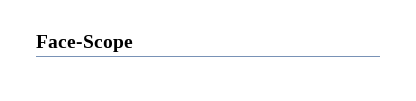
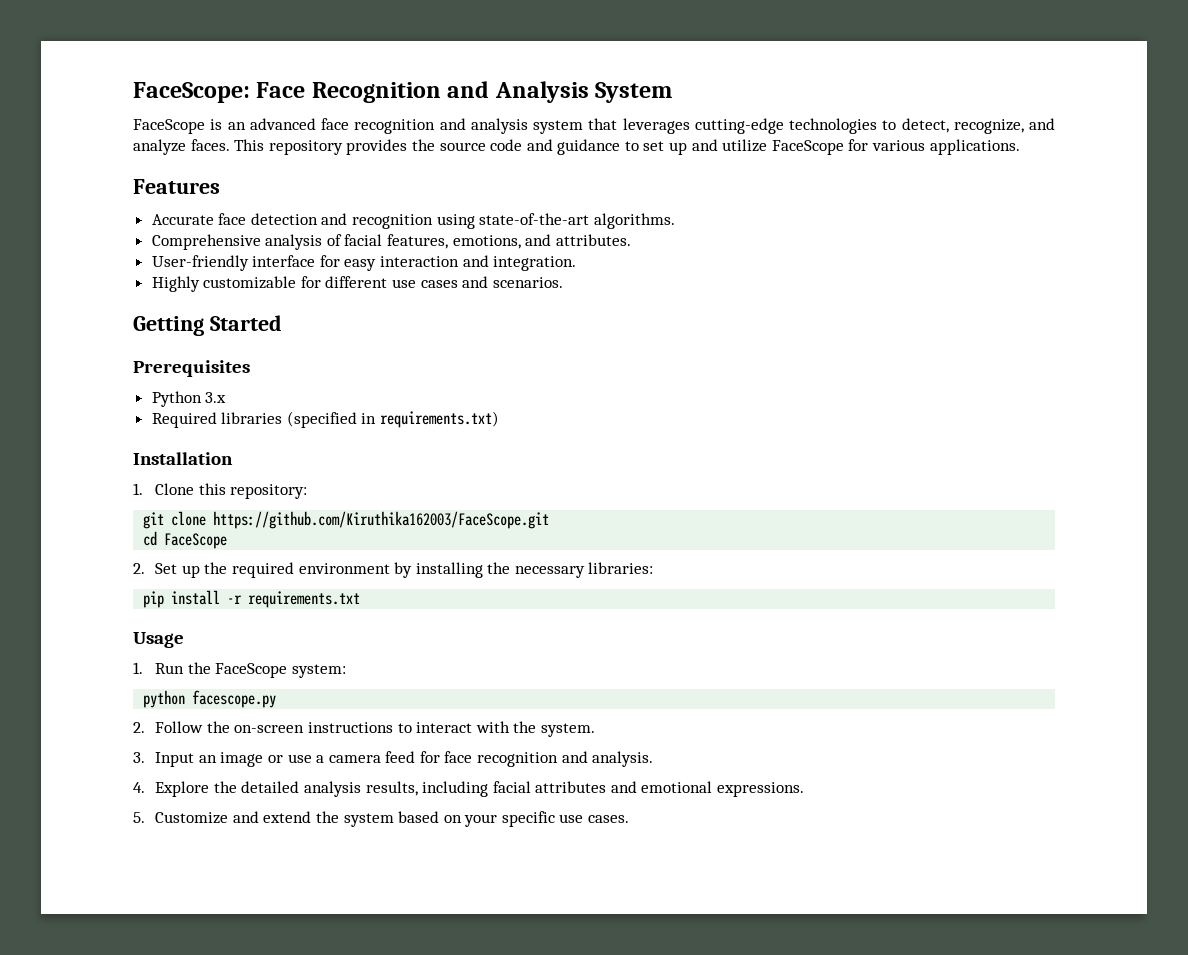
- Face-Scope
+ FaceScope: Face Recognition and Analysis System
+ FaceScope is an advanced face recognition and analysis system that leverages cutting-edge technologies to detect, recognize, and analyze faces. This repository provides the source code and guidance to set up and utilize FaceScope for various applications.
+ Features
+ Accurate face detection and recognition using state-of-the-art algorithms.
+ Comprehensive analysis of facial features, emotions, and attributes.
+ User-friendly interface for easy interaction and integration.
+ Highly customizable for different use cases and scenarios.
+ Getting Started
+ Prerequisites
+ Python 3.x
+ Required libraries (specified in requirements.txt)
+ Installation
+ 1. Clone this repository:
+ git clone https://github.com/Kiruthika162003/FaceScope.git
+ cd FaceScope
+ 2. Set up the required environment by installing the necessary libraries:
+ pip install -r requirements.txt
+ Usage
+ 1. Run the FaceScope system:
+ python facescope.py
+ 2. Follow the on-screen instructions to interact with the system.
+ 3. Input an image or use a camera feed for face recognition and analysis.
+ 4. Explore the detailed analysis results, including facial attributes and emotional expressions.
+ 5. Customize and extend the system based on your specific use cases.

